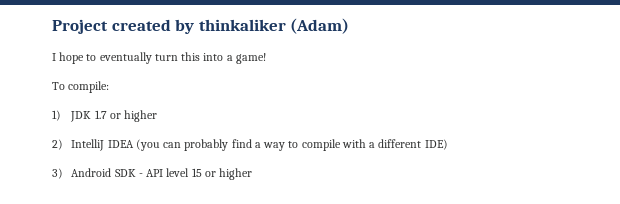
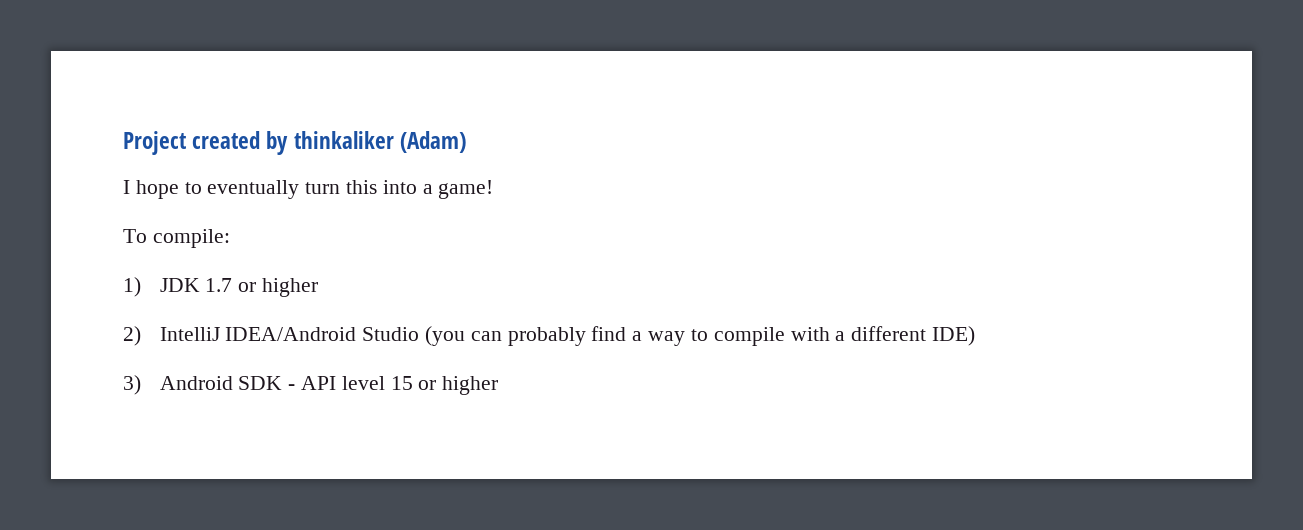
- 2) IntelliJ IDEA (you can probably find a way to compile with a different IDE)
+ 2) IntelliJ IDEA/Android Studio (you can probably find a way to compile with a different IDE)

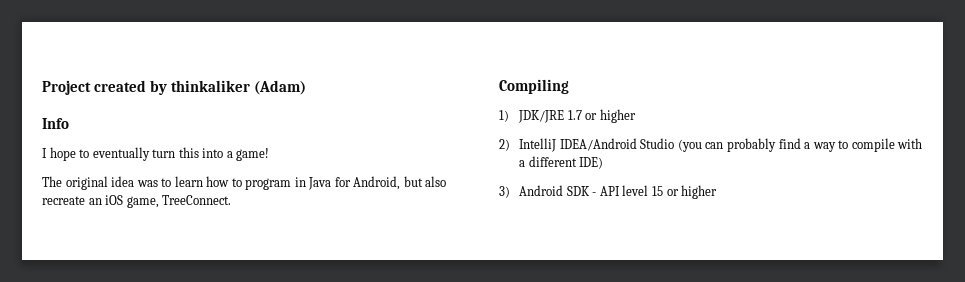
+ Info
- To compile:
+ The original idea was to learn how to program in Java for Android, but also recreate an iOS game, TreeConnect.
+ Compiling
- 1) JDK 1.7 or higher
+ 1) JDK/JRE 1.7 or higher

